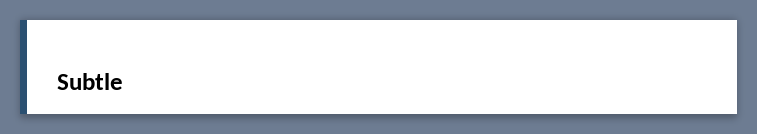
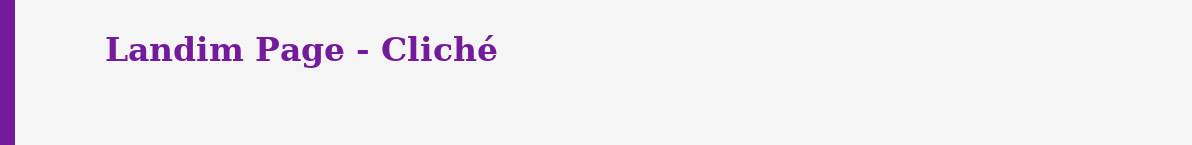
- Subtle
+ Landim Page - Cliché

